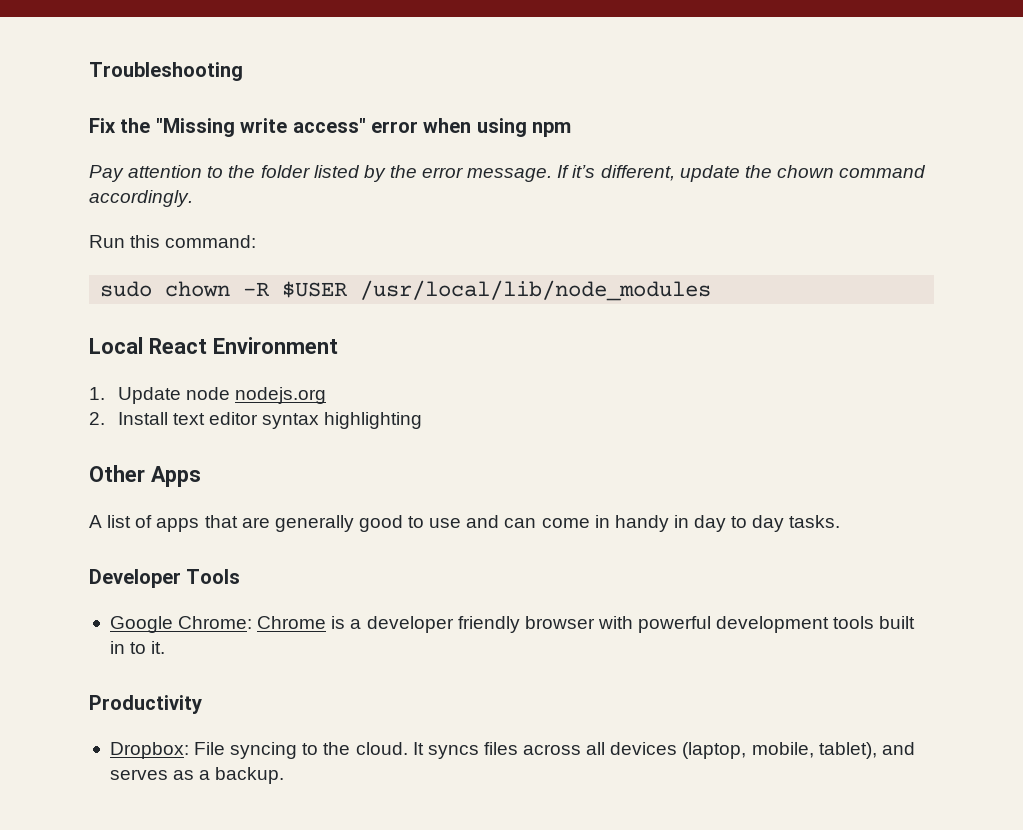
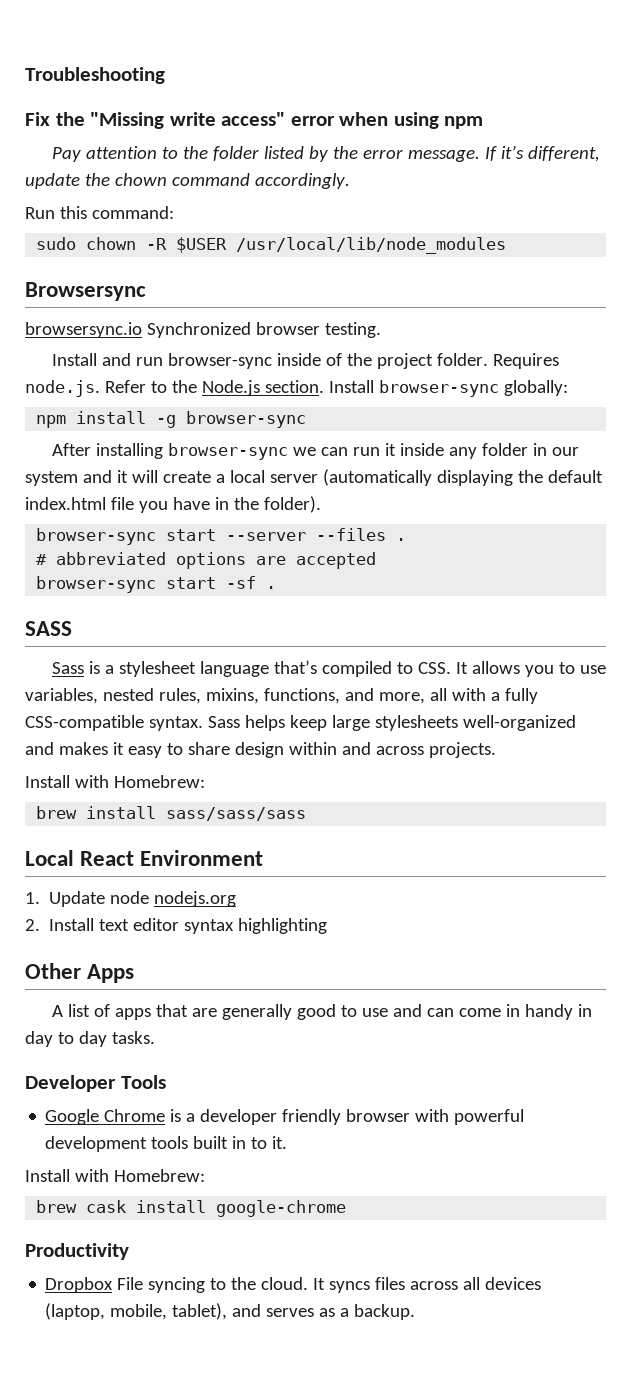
+ Browsersync
+ browsersync.io Synchronized browser testing.
+ Install and run browser-sync inside of the project folder. Requires node.js. Refer to the Node.js section. Install browser-sync globally:
+ npm install -g browser-sync
+ After installing browser-sync we can run it inside any folder in our system and it will create a local server (automatically displaying the default index.html file you have in the folder).
+ browser-sync start --server --files .
+ # abbreviated options are accepted
+ browser-sync start -sf .
+ SASS
+ Sass is a stylesheet language that’s compiled to CSS. It allows you to use variables, nested rules, mixins, functions, and more, all with a fully CSS-compatible syntax. Sass helps keep large stylesheets well-organized and makes it easy to share design within and across projects.
+ Install with Homebrew:
+ brew install sass/sass/sass
- Google Chrome: Chrome is a developer friendly browser with powerful development tools built in to it.
+ Google Chrome is a developer friendly browser with powerful development tools built in to it.
+ Install with Homebrew:
+ brew cask install google-chrome
- Dropbox: File syncing to the cloud.
+ Dropbox File syncing to the cloud.

